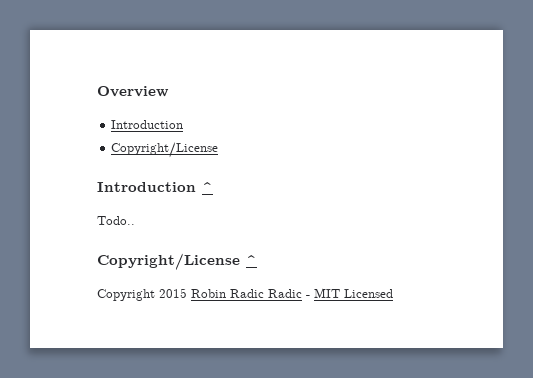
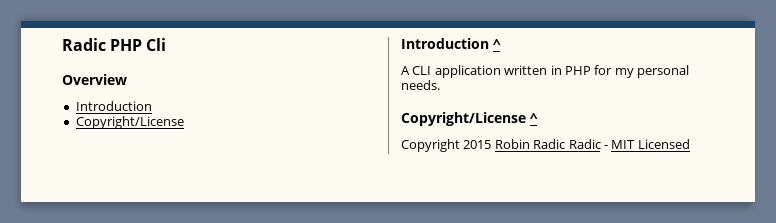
+ Radic PHP Cli
- Todo..
+ A CLI application written in PHP for my personal needs.

